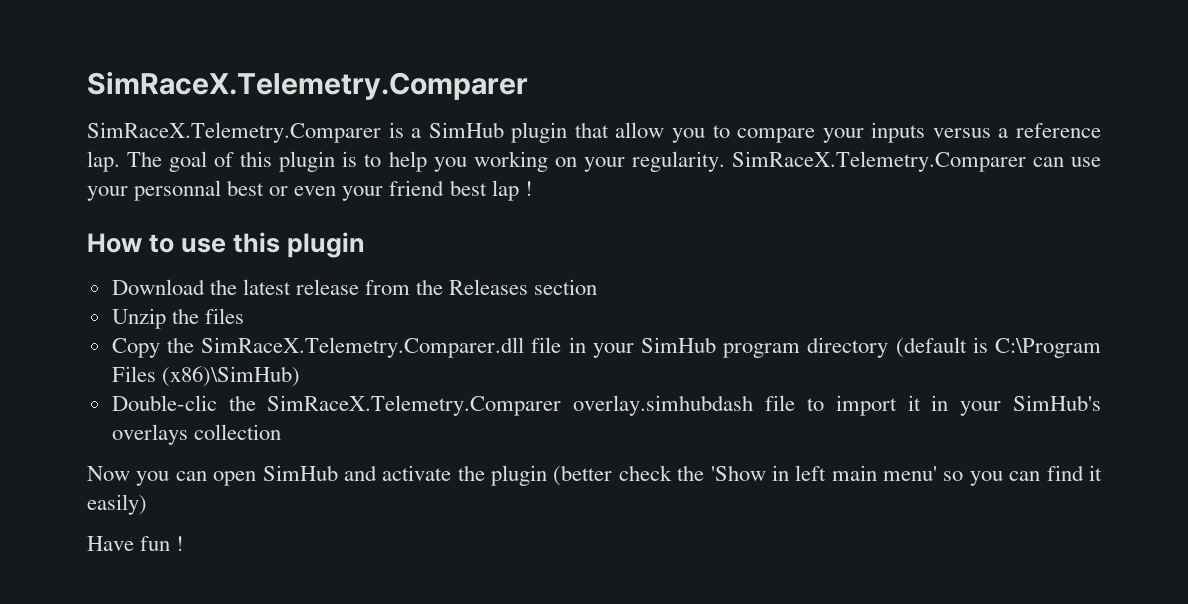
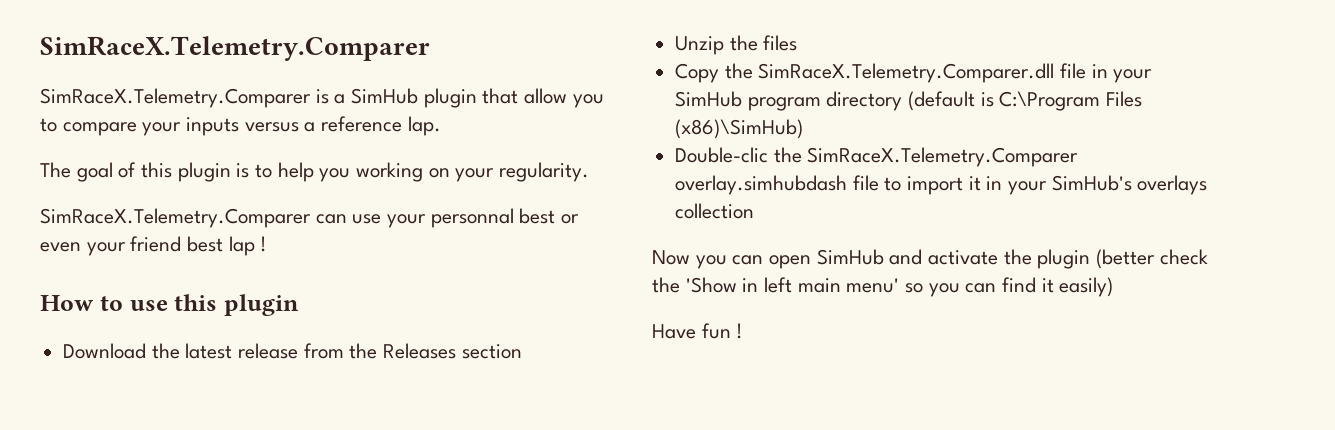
- SimRaceX.Telemetry.Comparer is a SimHub plugin that allow you to compare your inputs versus a reference lap. The goal of this plugin is to help you working on your regularity. SimRaceX.Telemetry.Comparer can use your personnal best or even your friend best lap !
+ SimRaceX.Telemetry.Comparer is a SimHub plugin that allow you to compare your inputs versus a reference lap.
+ The goal of this plugin is to help you working on your regularity.
+ SimRaceX.Telemetry.Comparer can use your personnal best or even your friend best lap !

